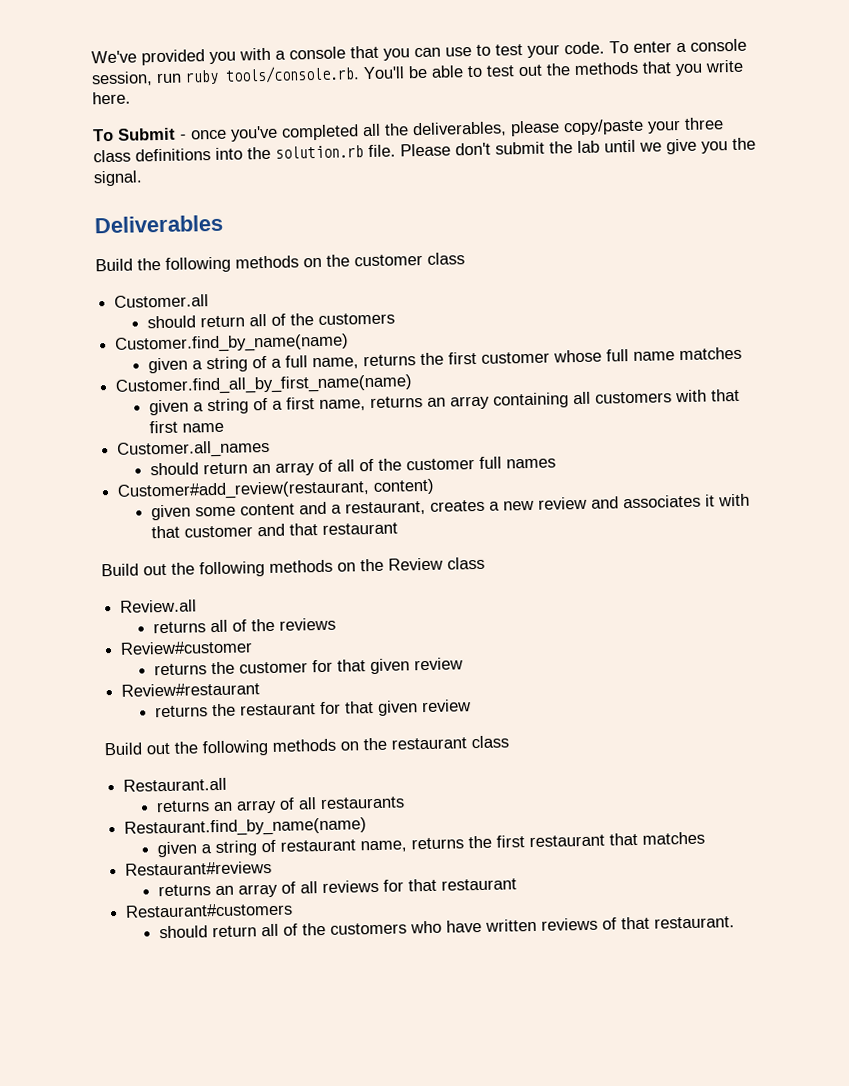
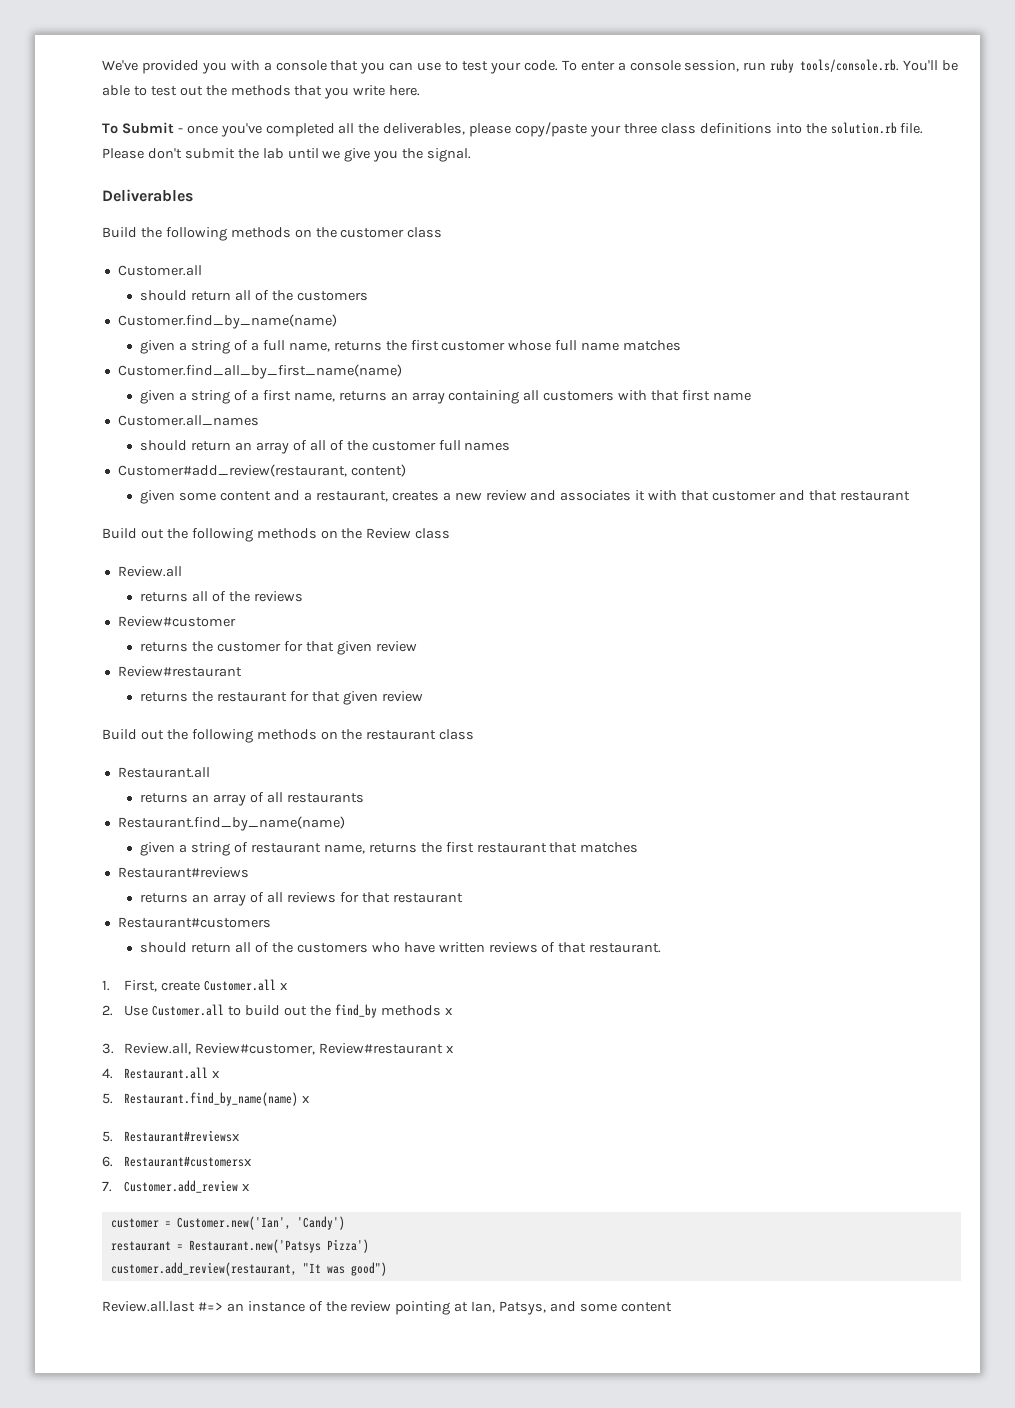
+ 1. First, create Customer.all x
+ 2. Use Customer.all to build out the find_by methods x
+ 3. Review.all, Review#customer, Review#restaurant x
+ 4. Restaurant.all x
+ 5. Restaurant.find_by_name(name) x
+ 5. Restaurant#reviewsx
+ 6. Restaurant#customersx
+ 7. Customer.add_review x
+ customer = Customer.new('Ian', 'Candy')
+ restaurant = Restaurant.new('Patsys Pizza')
+ customer.add_review(restaurant, "It was good")
+ Review.all.last #=> an instance of the review pointing at Ian, Patsys, and some content

